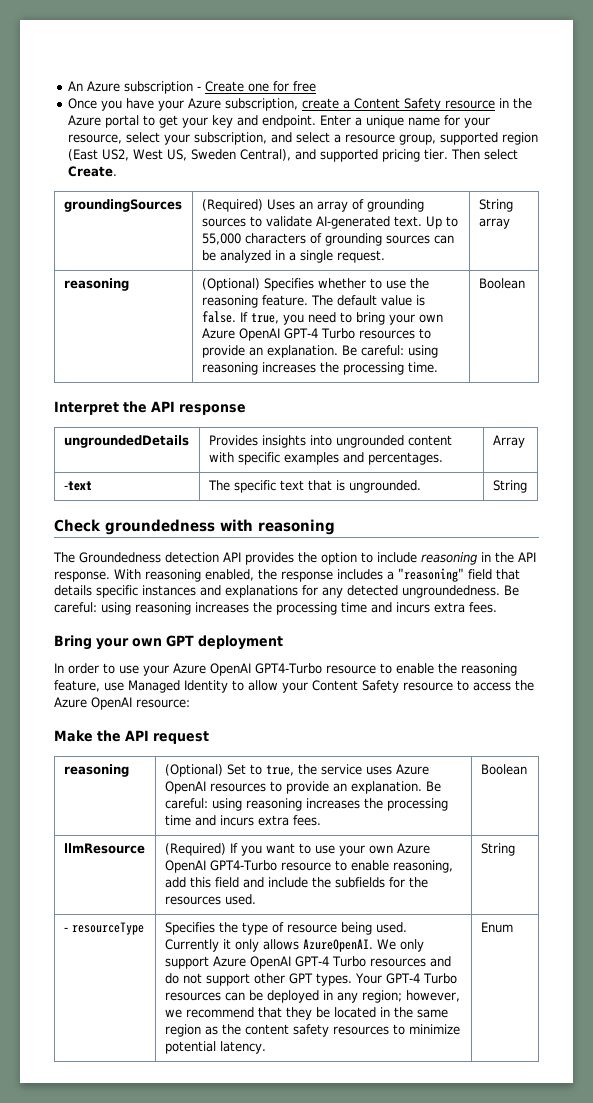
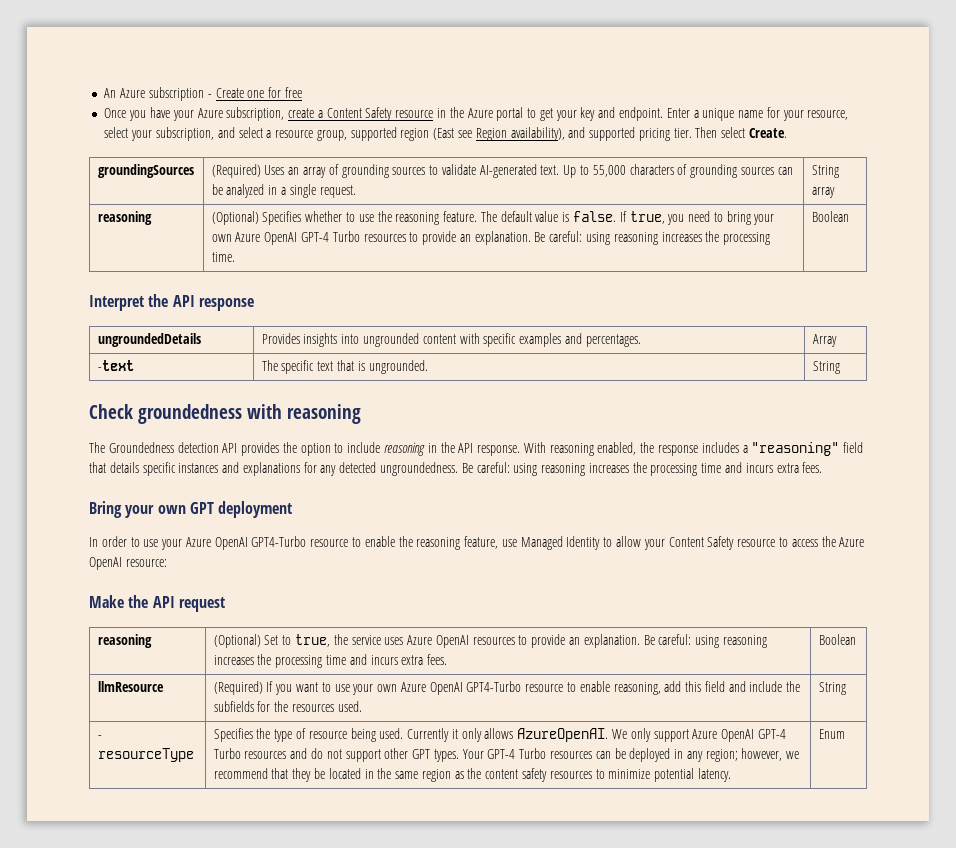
- Enter a unique name for your resource, select your subscription, and select a resource group, supported region (East US2, West US, Sweden Central), and supported pricing tier.
+ Enter a unique name for your resource, select your subscription, and select a resource group, supported region (East see Region availability), and supported pricing tier.

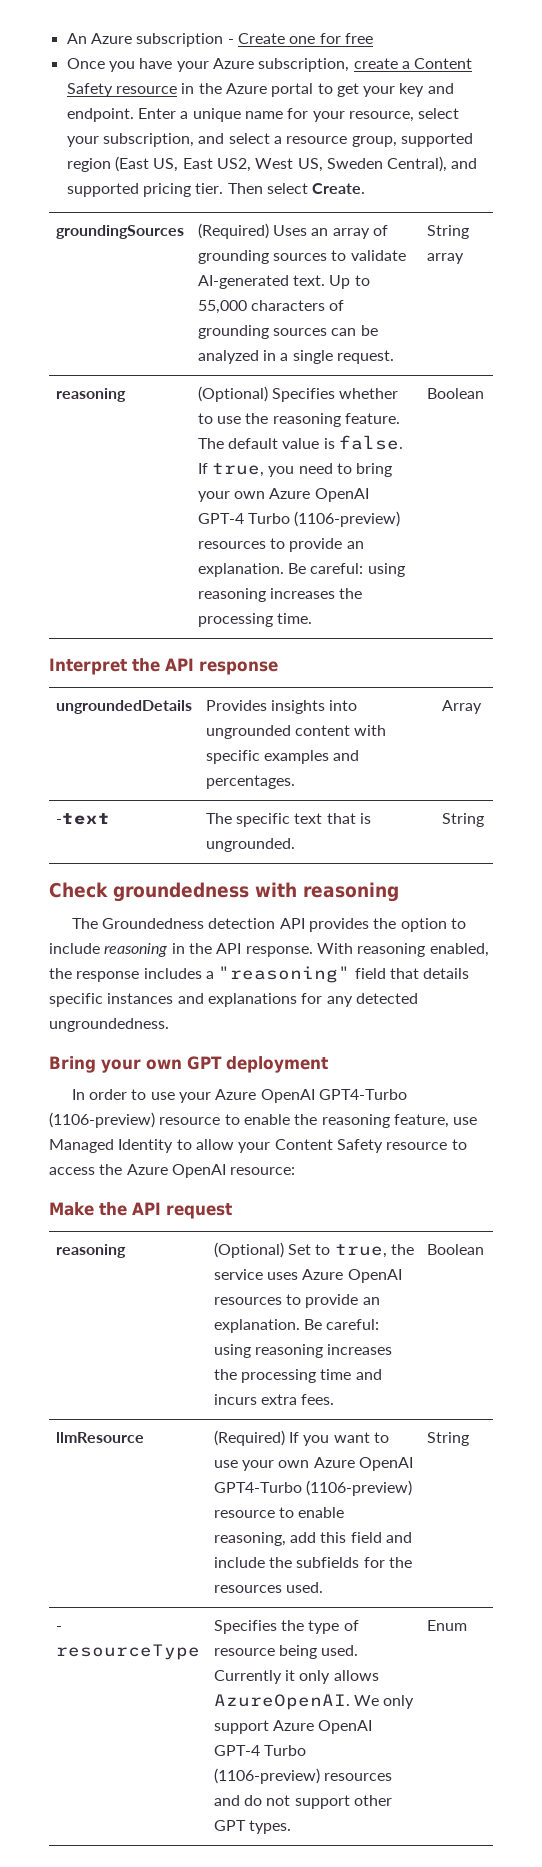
- Enter a unique name for your resource, select your subscription, and select a resource group, supported region (East see Region availability), and supported pricing tier.
+ Enter a unique name for your resource, select your subscription, and select a resource group, supported region (East US, East US2, West US, Sweden Central), and supported pricing tier.
- If true, you need to bring your own Azure OpenAI GPT-4 Turbo resources to provide an explanation.
+ If true, you need to bring your own Azure OpenAI GPT-4 Turbo (1106-preview) resources to provide an explanation.
- With reasoning enabled, the response includes a "reasoning" field that details specific instances and explanations for any detected ungroundedness. Be careful: using reasoning increases the processing time and incurs extra fees.
+ With reasoning enabled, the response includes a "reasoning" field that details specific instances and explanations for any detected ungroundedness.
- In order to use your Azure OpenAI GPT4-Turbo resource to enable the reasoning feature, use Managed Identity to allow your Content Safety resource to access the Azure OpenAI resource:
+ In order to use your Azure OpenAI GPT4-Turbo (1106-preview) resource to enable the reasoning feature, use Managed Identity to allow your Content Safety resource to access the Azure OpenAI resource:
- llmResource | (Required) If you want to use your own Azure OpenAI GPT4-Turbo resource to enable reasoning, add this field and include the subfields for the resources used. | String
+ llmResource | (Required) If you want to use your own Azure OpenAI GPT4-Turbo (1106-preview) resource to enable reasoning, add this field and include the subfields for the resources used. | String
- We only support Azure OpenAI GPT-4 Turbo resources and do not support other GPT types. Your GPT-4 Turbo resources can be deployed in any region; however, we recommend that they be located in the same region as the content safety resources to minimize potential latency.
+ We only support Azure OpenAI GPT-4 Turbo (1106-preview) resources and do not support other GPT types.

